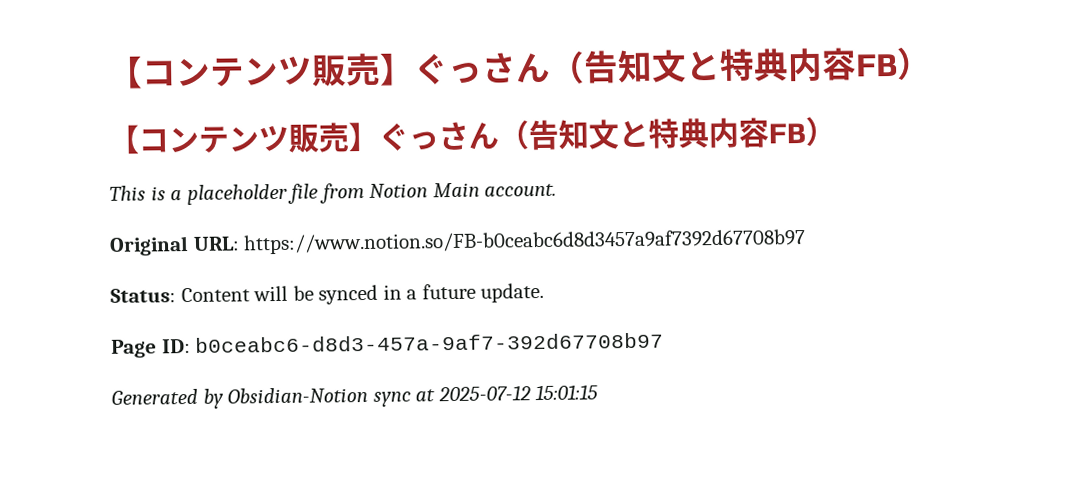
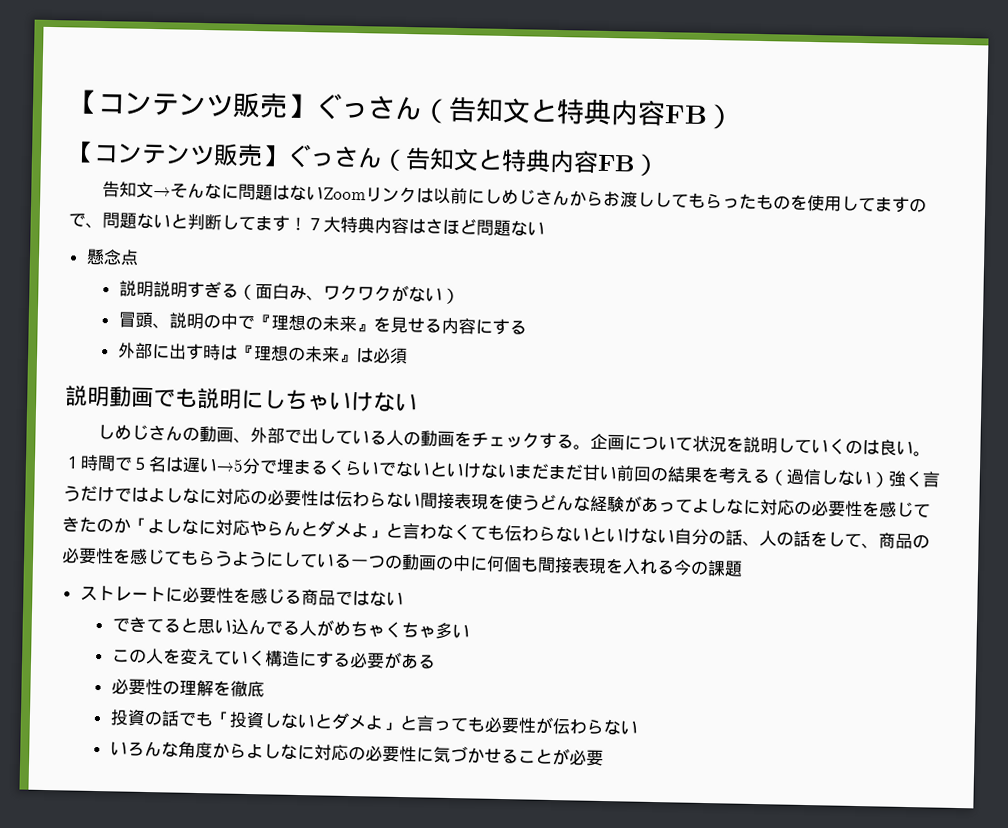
- This is a placeholder file from Notion Main account.
- Original URL: https://www.notion.so/FB-b0ceabc6d8d3457a9af7392d67708b97
- Status: Content will be synced in a future update.
- Page ID: b0ceabc6-d8d3-457a-9af7-392d67708b97
- Generated by Obsidian-Notion sync at 2025-07-12 15:01:15
+ 告知文→そんなに問題はないZoomリンクは以前にしめじさんからお渡ししてもらったものを使用してますので、問題ないと判断してます！７大特典内容はさほど問題ない
+ 懸念点
+ 説明説明すぎる（面白み、ワクワクがない）
+ 冒頭、説明の中で『理想の未来』を見せる内容にする
+ 外部に出す時は『理想の未来』は必須
+ 説明動画でも説明にしちゃいけない
+ しめじさんの動画、外部で出している人の動画をチェックする。企画について状況を説明していくのは良い。１時間で５名は遅い→5分で埋まるくらいでないといけないまだまだ甘い前回の結果を考える（過信しない）強く言うだけではよしなに対応の必要性は伝わらない間接表現を使うどんな経験があってよしなに対応の必要性を感じてきたのか「よしなに対応やらんとダメよ」と言わなくても伝わらないといけない自分の話、人の話をして、商品の必要性を感じてもらうようにしている一つの動画の中に何個も間接表現を入れる今の課題
+ ストレートに必要性を感じる商品ではない
+ できてると思い込んでる人がめちゃくちゃ多い
+ この人を変えていく構造にする必要がある
+ 必要性の理解を徹底
+ 投資の話でも「投資しないとダメよ」と言っても必要性が伝わらない
+ いろんな角度からよしなに対応の必要性に気づかせることが必要

